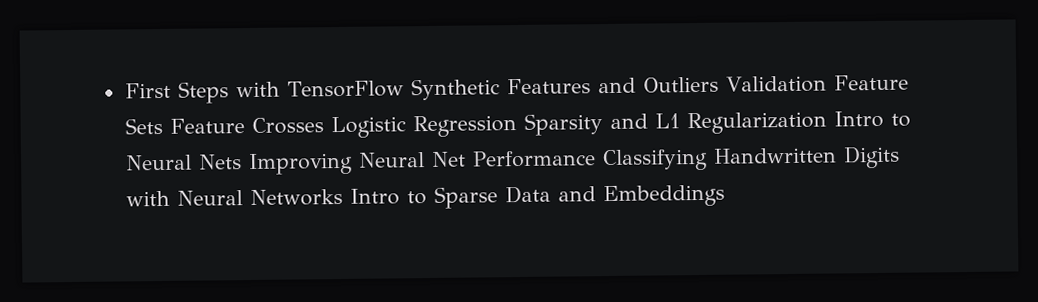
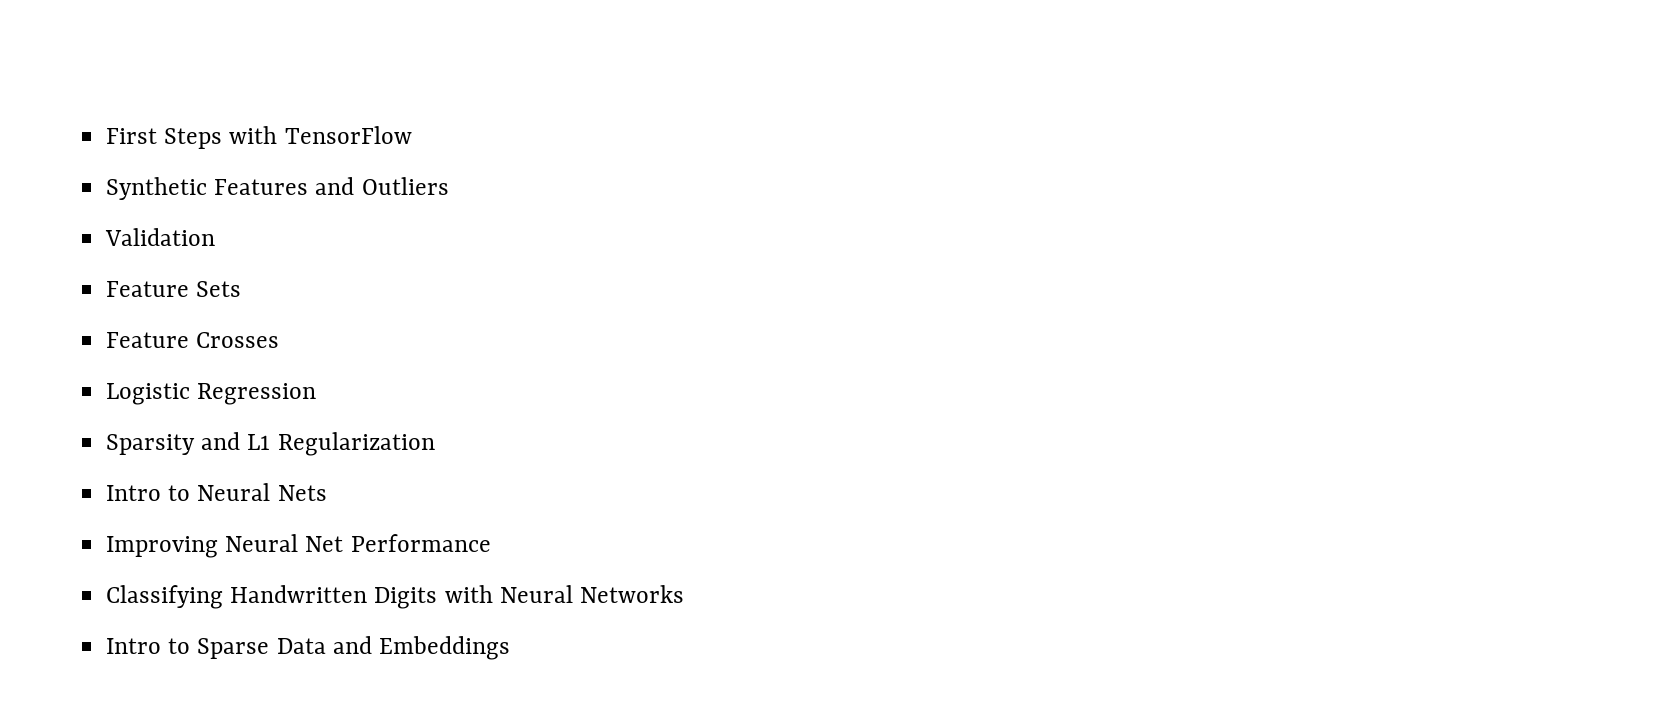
- First Steps with TensorFlow Synthetic Features and Outliers Validation Feature Sets Feature Crosses Logistic Regression Sparsity and L1 Regularization Intro to Neural Nets Improving Neural Net Performance Classifying Handwritten Digits with Neural Networks Intro to Sparse Data and Embeddings
+ First Steps with TensorFlow
+ Synthetic Features and Outliers
+ Validation
+ Feature Sets
+ Feature Crosses
+ Logistic Regression
+ Sparsity and L1 Regularization
+ Intro to Neural Nets
+ Improving Neural Net Performance
+ Classifying Handwritten Digits with Neural Networks
+ Intro to Sparse Data and Embeddings

